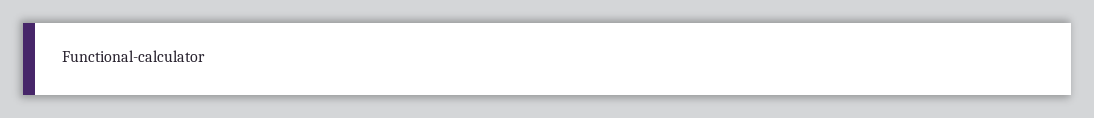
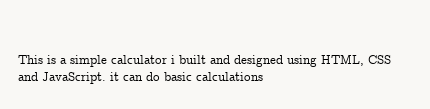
- Functional-calculator
+ This is a simple calculator i built and designed using HTML, CSS and JavaScript. it can do basic calculations

